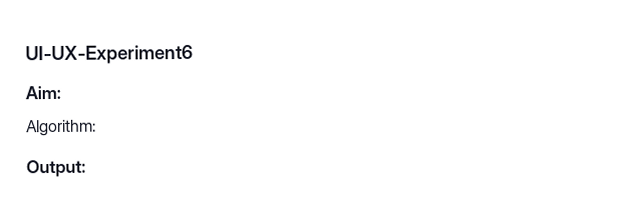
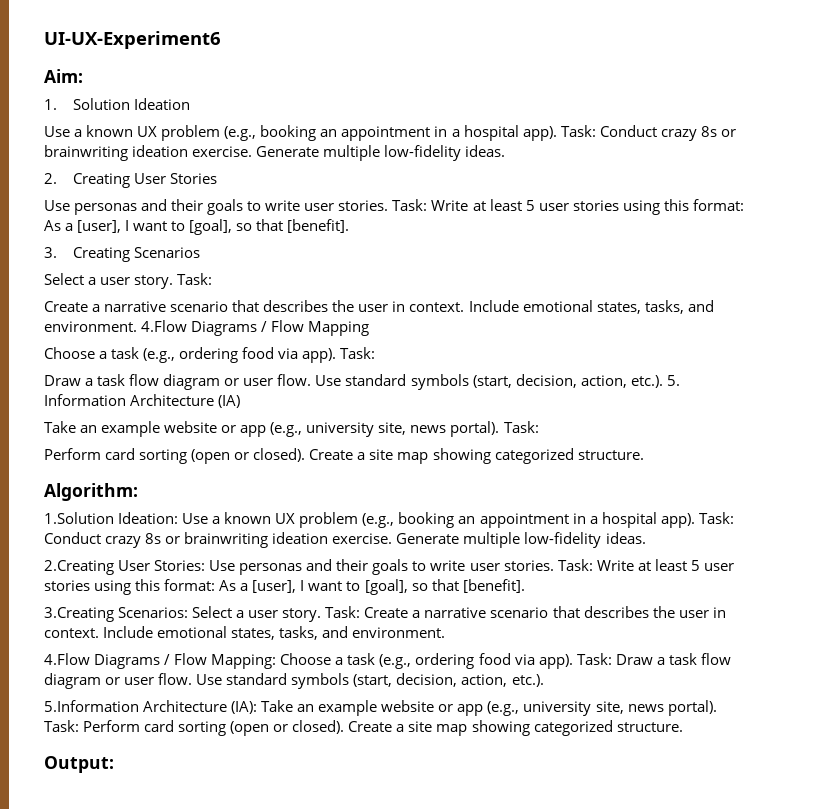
+ 1. Solution Ideation
+ Use a known UX problem (e.g., booking an appointment in a hospital app). Task: Conduct crazy 8s or brainwriting ideation exercise. Generate multiple low-fidelity ideas.
+ 2. Creating User Stories
+ Use personas and their goals to write user stories. Task: Write at least 5 user stories using this format: As a [user], I want to [goal], so that [benefit].
+ 3. Creating Scenarios
+ Select a user story. Task:
+ Create a narrative scenario that describes the user in context. Include emotional states, tasks, and environment. 4.Flow Diagrams / Flow Mapping
+ Choose a task (e.g., ordering food via app). Task:
+ Draw a task flow diagram or user flow. Use standard symbols (start, decision, action, etc.). 5. Information Architecture (IA)
+ Take an example website or app (e.g., university site, news portal). Task:
+ Perform card sorting (open or closed). Create a site map showing categorized structure.
  Algorithm:
+ 1.Solution Ideation: Use a known UX problem (e.g., booking an appointment in a hospital app). Task: Conduct crazy 8s or brainwriting ideation exercise. Generate multiple low-fidelity ideas.
+ 2.Creating User Stories: Use personas and their goals to write user stories. Task: Write at least 5 user stories using this format: As a [user], I want to [goal], so that [benefit].
+ 3.Creating Scenarios: Select a user story. Task: Create a narrative scenario that describes the user in context. Include emotional states, tasks, and environment.
+ 4.Flow Diagrams / Flow Mapping: Choose a task (e.g., ordering food via app). Task: Draw a task flow diagram or user flow. Use standard symbols (start, decision, action, etc.).
+ 5.Information Architecture (IA): Take an example website or app (e.g., university site, news portal). Task: Perform card sorting (open or closed). Create a site map showing categorized structure.

